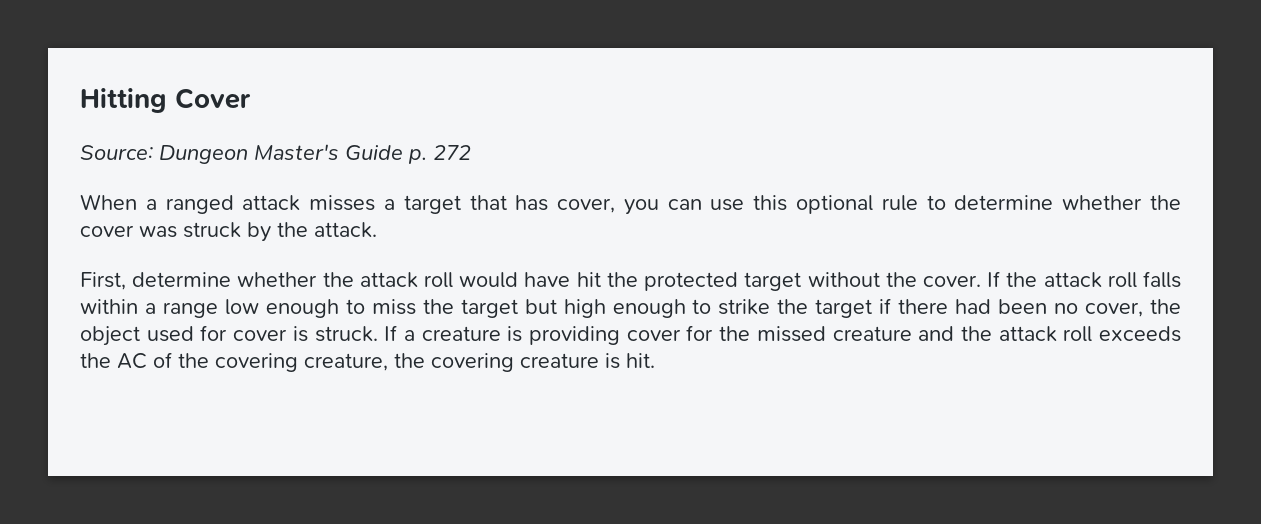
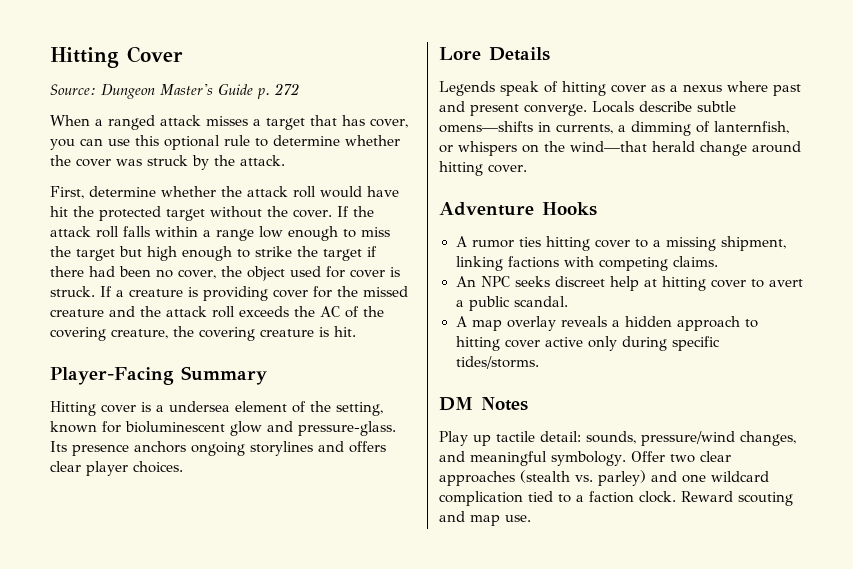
+ Player-Facing Summary
+ Hitting cover is a undersea element of the setting, known for bioluminescent glow and pressure-glass. Its presence anchors ongoing storylines and offers clear player choices.
+ Lore Details
+ Legends speak of hitting cover as a nexus where past and present converge. Locals describe subtle omens—shifts in currents, a dimming of lanternfish, or whispers on the wind—that herald change around hitting cover.
+ Adventure Hooks
+ A rumor ties hitting cover to a missing shipment, linking factions with competing claims.
+ An NPC seeks discreet help at hitting cover to avert a public scandal.
+ A map overlay reveals a hidden approach to hitting cover active only during specific tides/storms.
+ DM Notes
+ Play up tactile detail: sounds, pressure/wind changes, and meaningful symbology. Offer two clear approaches (stealth vs. parley) and one wildcard complication tied to a faction clock. Reward scouting and map use.

